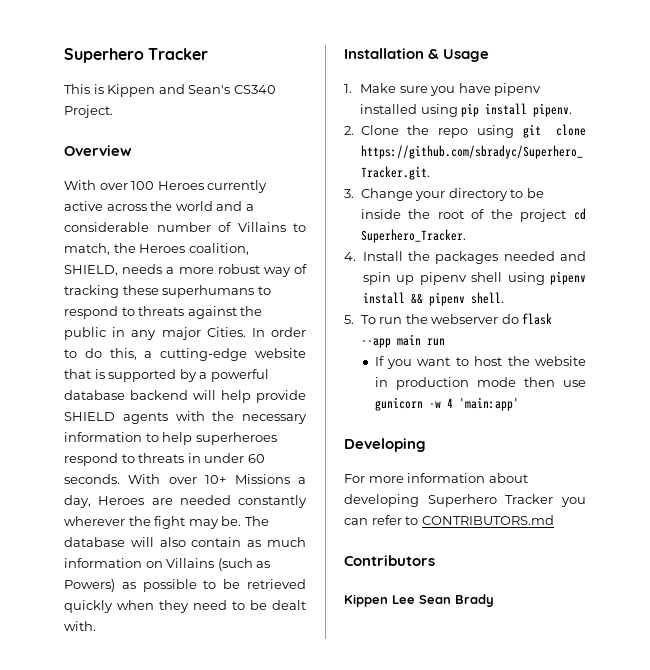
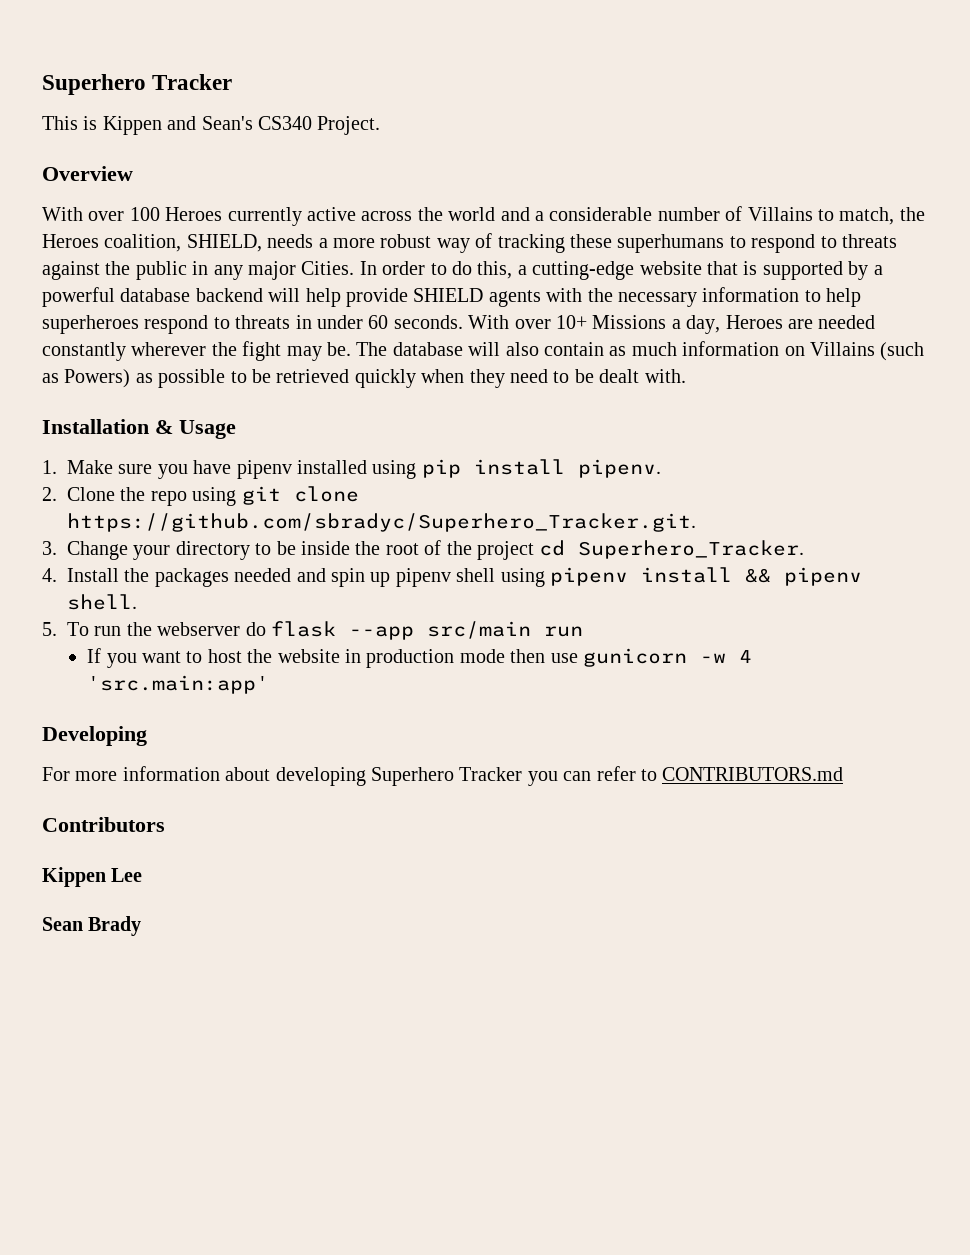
- 5. To run the webserver do flask --app main run
+ 5. To run the webserver do flask --app src/main run
- If you want to host the website in production mode then use gunicorn -w 4 'main:app'
+ If you want to host the website in production mode then use gunicorn -w 4 'src.main:app'
- Kippen Lee Sean Brady
+ Kippen Lee
+ Sean Brady

